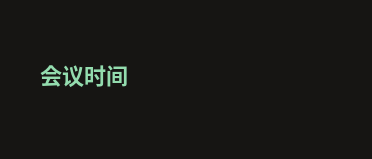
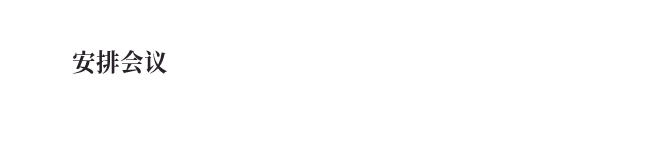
- 会议时间
+ 安排会议

